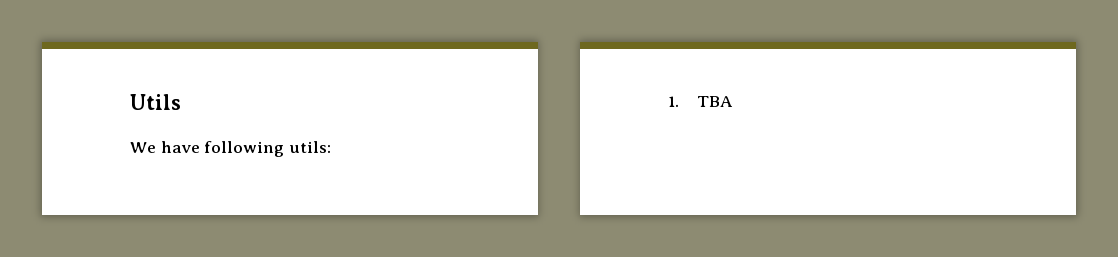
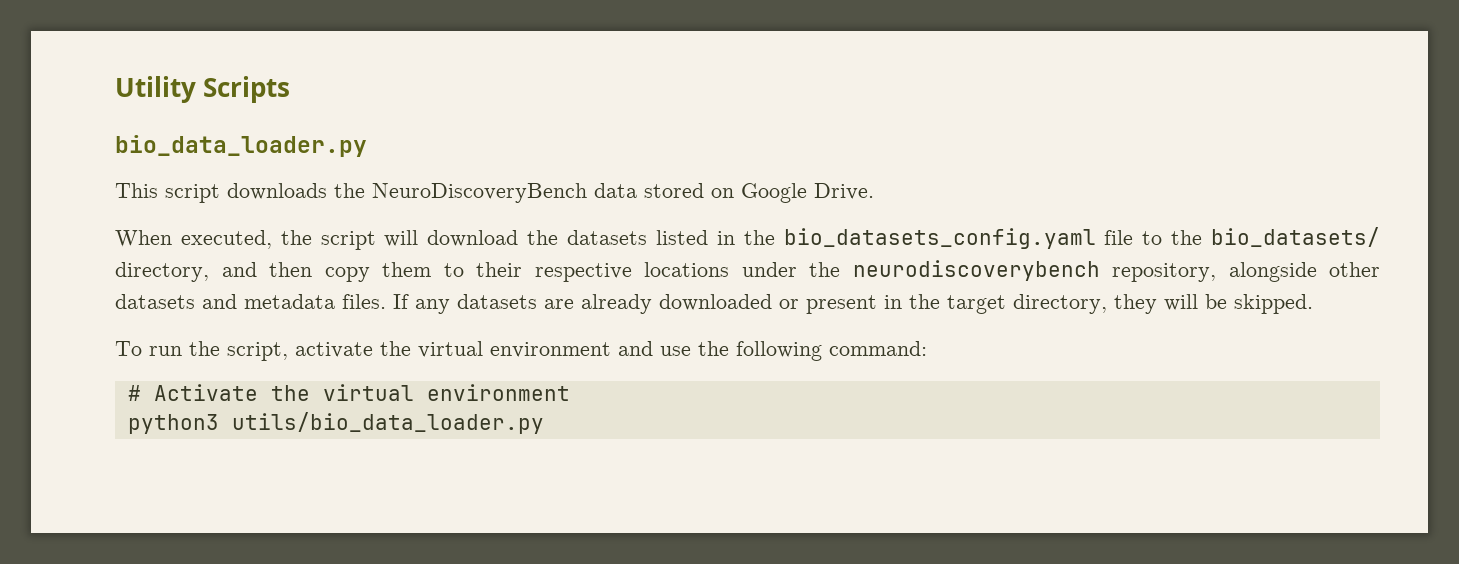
- Utils
- We have following utils:
- 1. TBA
+ Utility Scripts
+ bio_data_loader.py
+ This script downloads the NeuroDiscoveryBench data stored on Google Drive.
+ When executed, the script will download the datasets listed in the bio_datasets_config.yaml file to the bio_datasets/ directory, and then copy them to their respective locations under the neurodiscoverybench repository, alongside other datasets and metadata files. If any datasets are already downloaded or present in the target directory, they will be skipped.
+ To run the script, activate the virtual environment and use the following command:
+ # Activate the virtual environment
+ python3 utils/bio_data_loader.py

